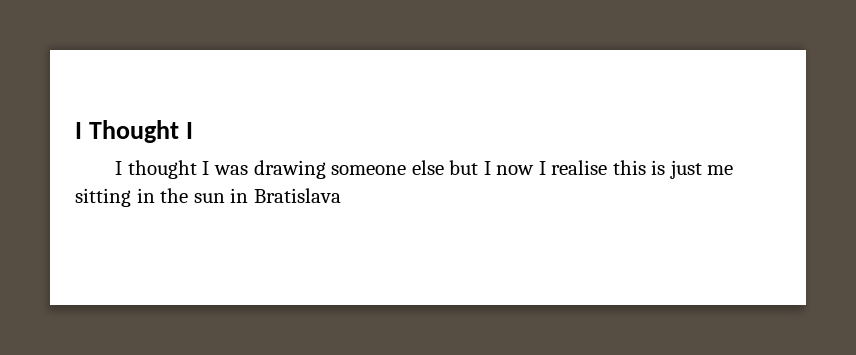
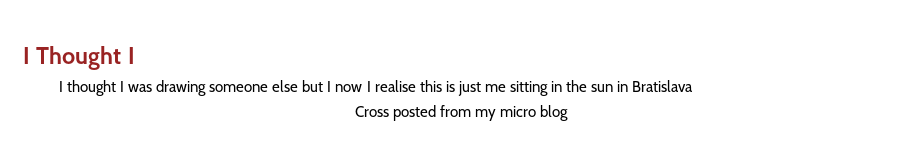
+ Cross posted from my micro blog

